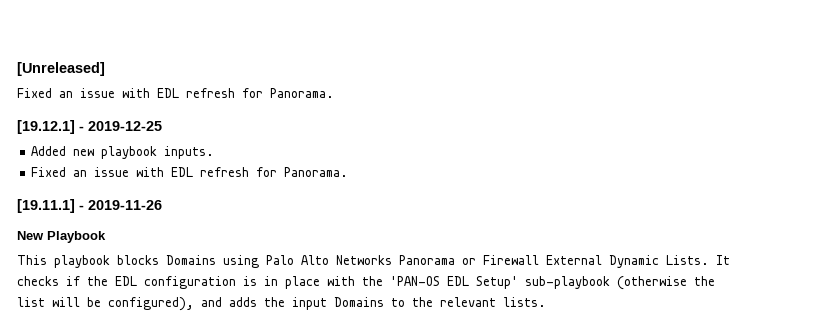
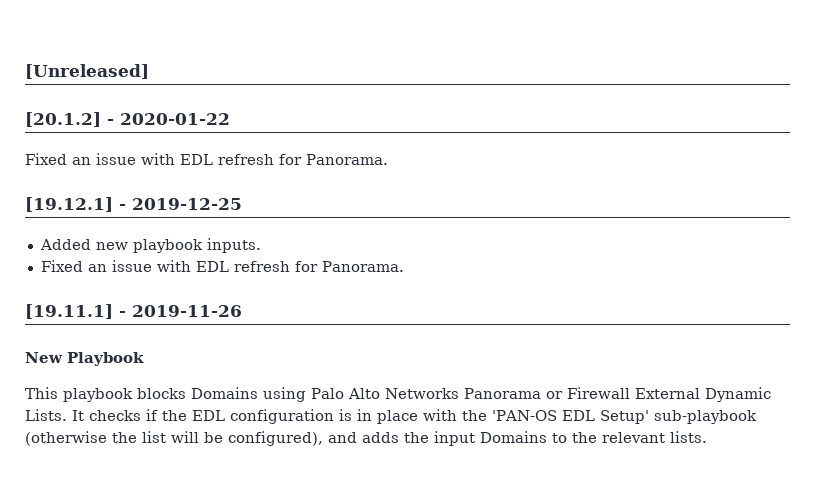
+ [20.1.2] - 2020-01-22

